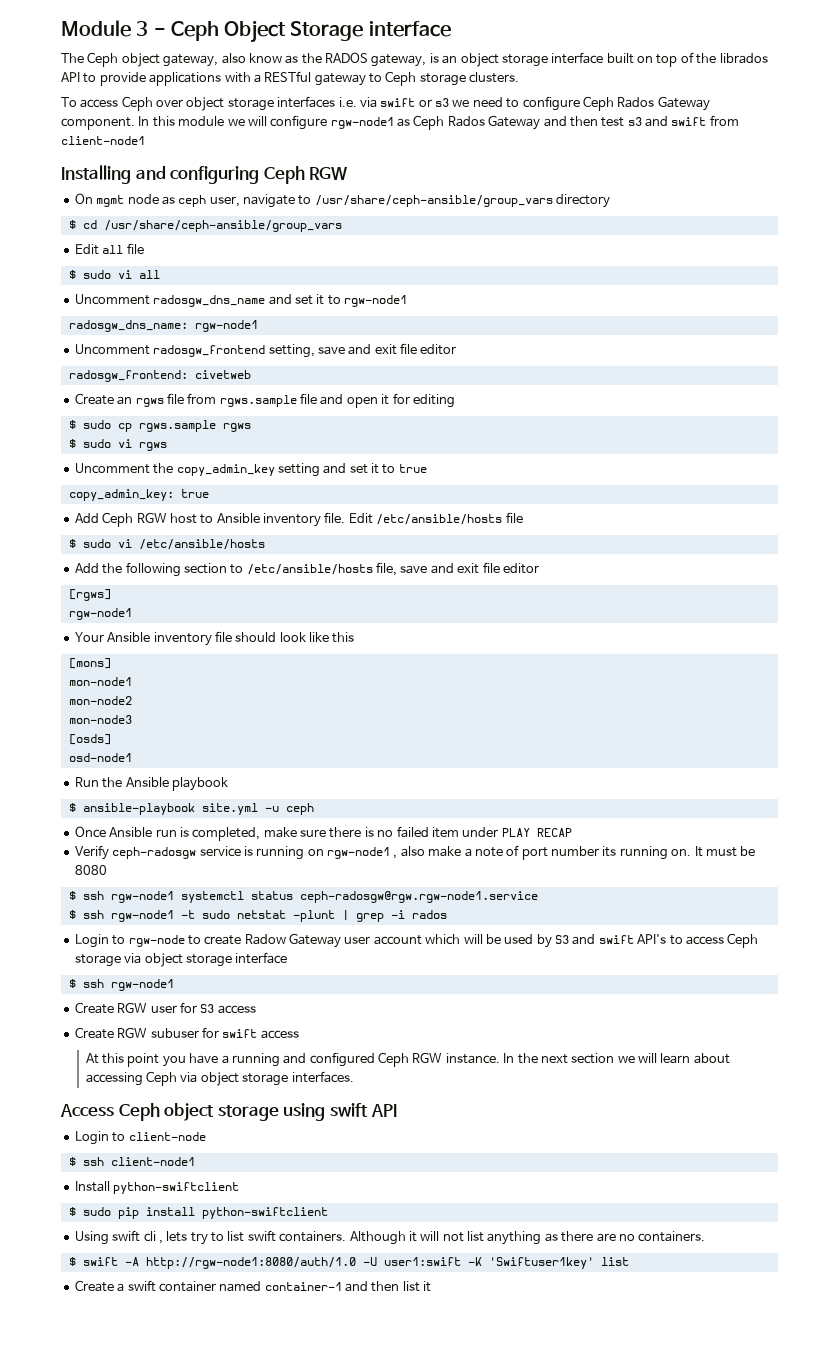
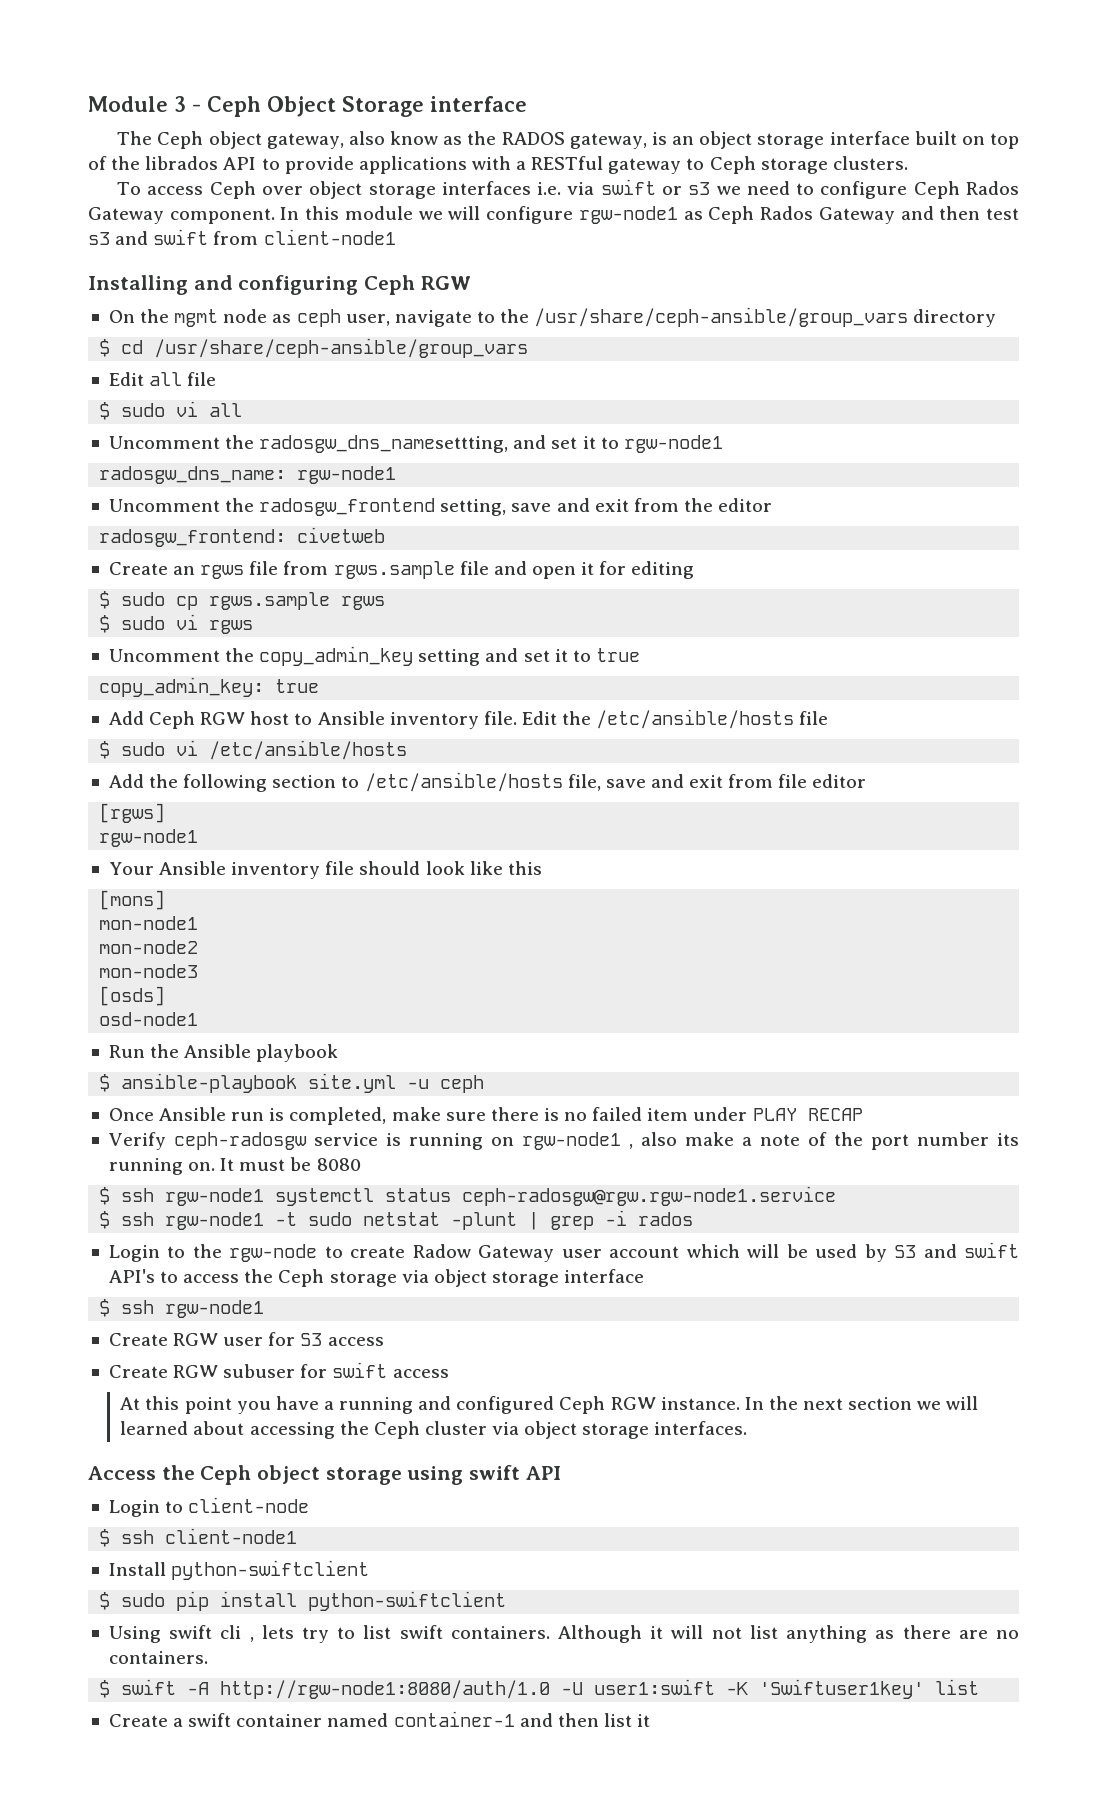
- On mgmt node as ceph user, navigate to /usr/share/ceph-ansible/group_vars directory
+ On the mgmt node as ceph user, navigate to the /usr/share/ceph-ansible/group_vars directory
- Uncomment radosgw_dns_name and set it to rgw-node1
+ Uncomment the radosgw_dns_namesettting, and set it to rgw-node1
- Uncomment radosgw_frontend setting, save and exit file editor
+ Uncomment the radosgw_frontend setting, save and exit from the editor
- Edit /etc/ansible/hosts file
+ Edit the /etc/ansible/hosts file
- Add the following section to /etc/ansible/hosts file, save and exit file editor
+ Add the following section to /etc/ansible/hosts file, save and exit from file editor
- Verify ceph-radosgw service is running on rgw-node1 , also make a note of port number its running on.
+ Verify ceph-radosgw service is running on rgw-node1 , also make a note of the port number its running on.
- Login to rgw-node to create Radow Gateway user account which will be used by S3 and swift API's to access Ceph storage via object storage interface
+ Login to the rgw-node to create Radow Gateway user account which will be used by S3 and swift API's to access the Ceph storage via object storage interface
- In the next section we will learn about accessing Ceph via object storage interfaces.
+ In the next section we will learned about accessing the Ceph cluster via object storage interfaces.
- Access Ceph object storage using swift API
+ Access the Ceph object storage using swift API

